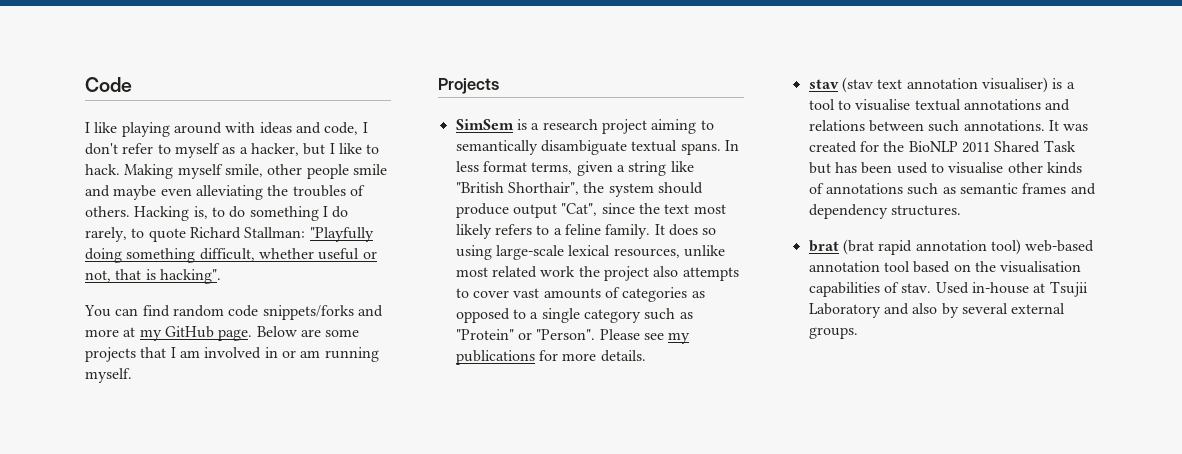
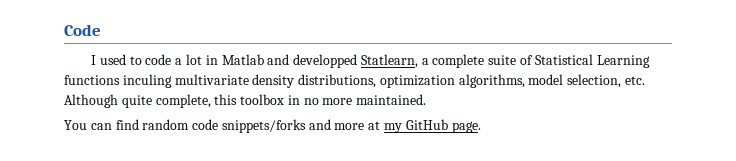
- I like playing around with ideas and code, I don't refer to myself as a hacker, but I like to hack. Making myself smile, other people smile and maybe even alleviating the troubles of others. Hacking is, to do something I do rarely, to quote Richard Stallman: "Playfully doing something difficult, whether useful or not, that is hacking".
+ I used to code a lot in Matlab and developped Statlearn, a complete suite of Statistical Learning functions inculing multivariate density distributions, optimization algorithms, model selection, etc. Although quite complete, this toolbox in no more maintained.
- Below are some projects that I am involved in or am running myself.
- Projects
- SimSem is a research project aiming to semantically disambiguate textual spans. In less format terms, given a string like "British Shorthair", the system should produce output "Cat", since the text most likely refers to a feline family. It does so using large-scale lexical resources, unlike most related work the project also attempts to cover vast amounts of categories as opposed to a single category such as "Protein" or "Person". Please see my publications for more details.
- stav (stav text annotation visualiser) is a tool to visualise textual annotations and relations between such annotations. It was created for the BioNLP 2011 Shared Task but has been used to visualise other kinds of annotations such as semantic frames and dependency structures.
- brat (brat rapid annotation tool) web-based annotation tool based on the visualisation capabilities of stav. Used in-house at Tsujii Laboratory and also by several external groups.

